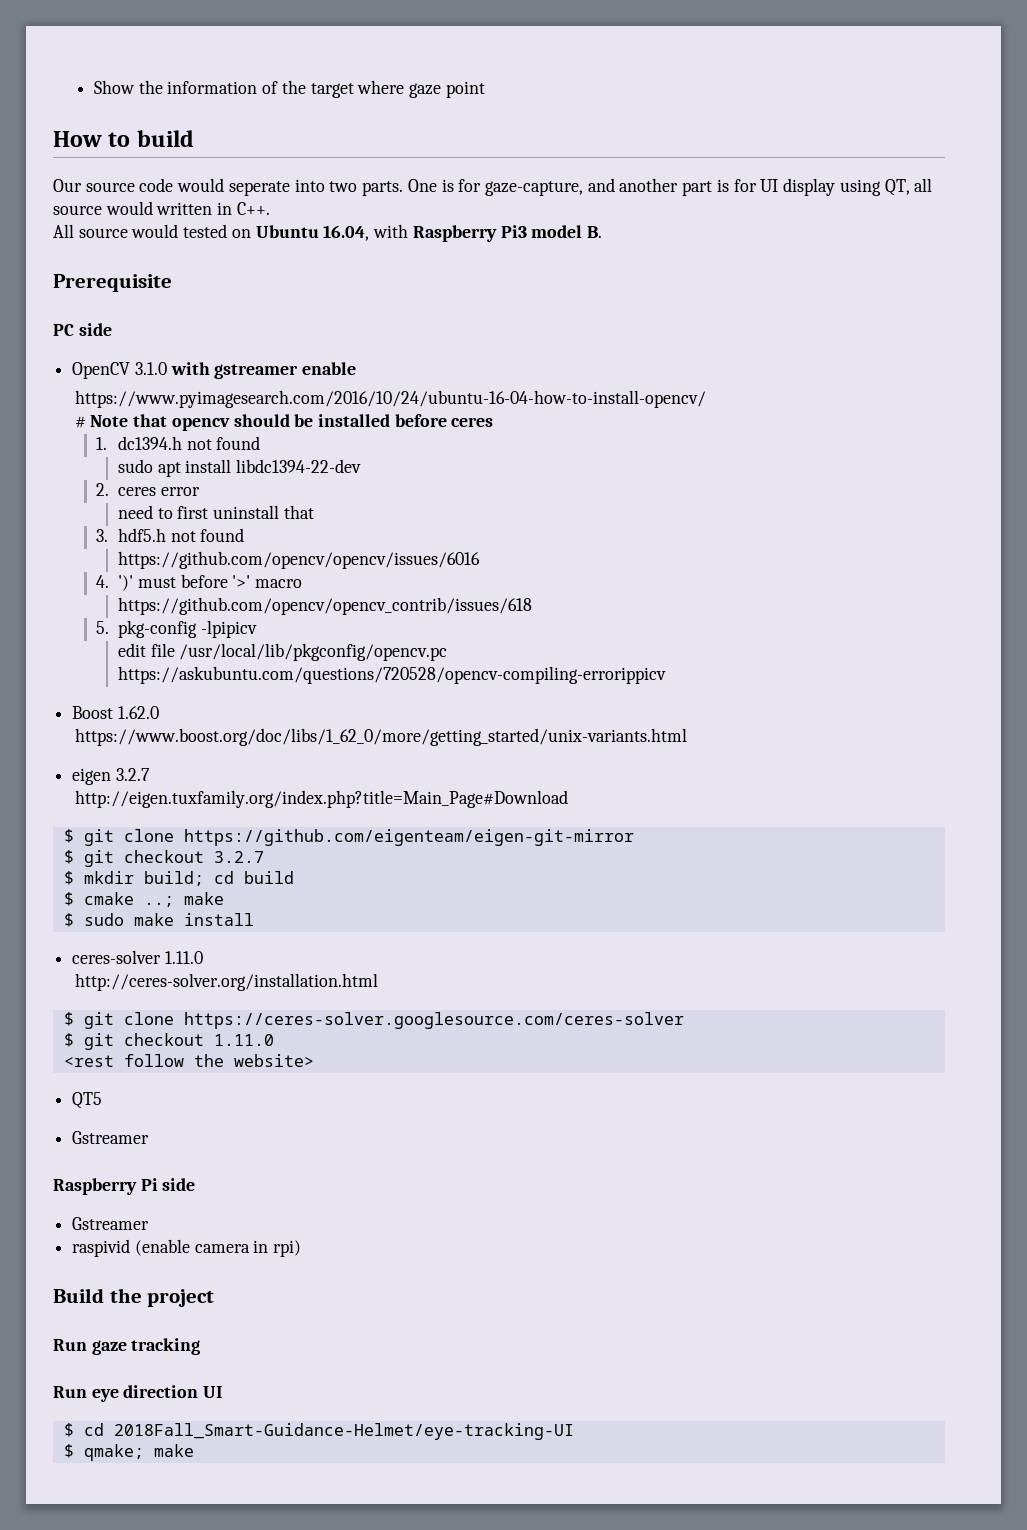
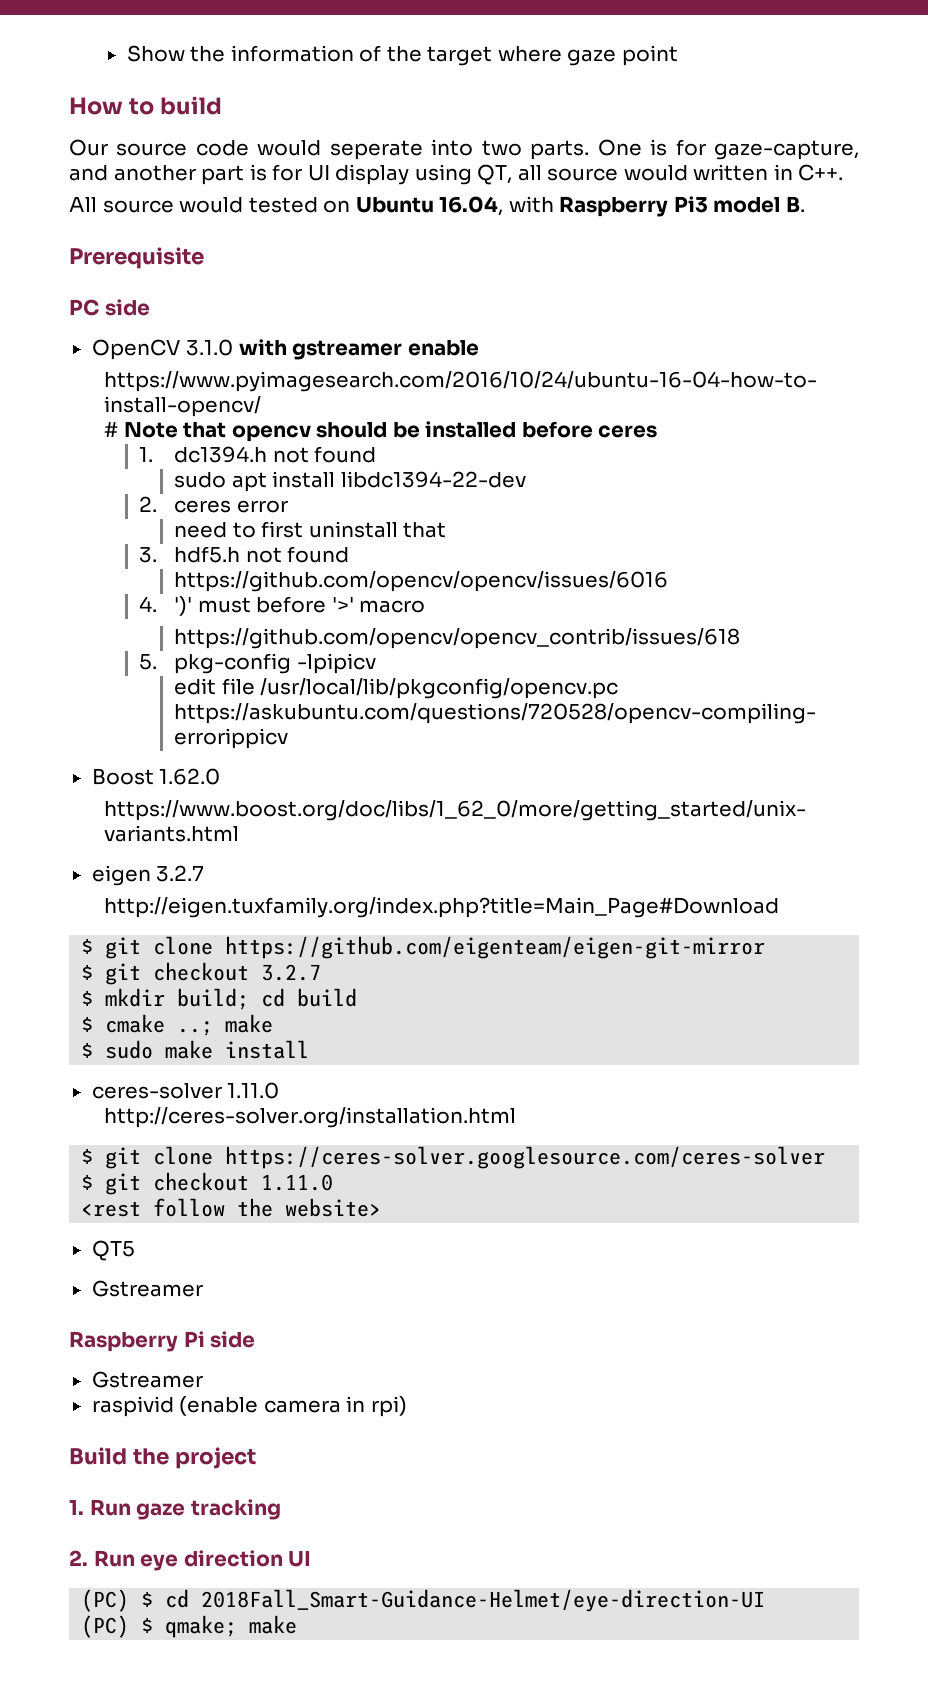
- Run gaze tracking
+ 1. Run gaze tracking
- Run eye direction UI
+ 2. Run eye direction UI
- $ cd 2018Fall_Smart-Guidance-Helmet/eye-tracking-UI
- $ qmake; make
+ (PC) $ cd 2018Fall_Smart-Guidance-Helmet/eye-direction-UI
+ (PC) $ qmake; make

